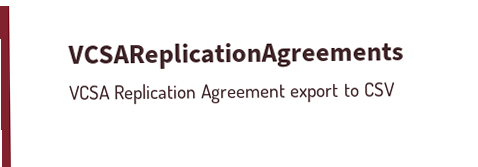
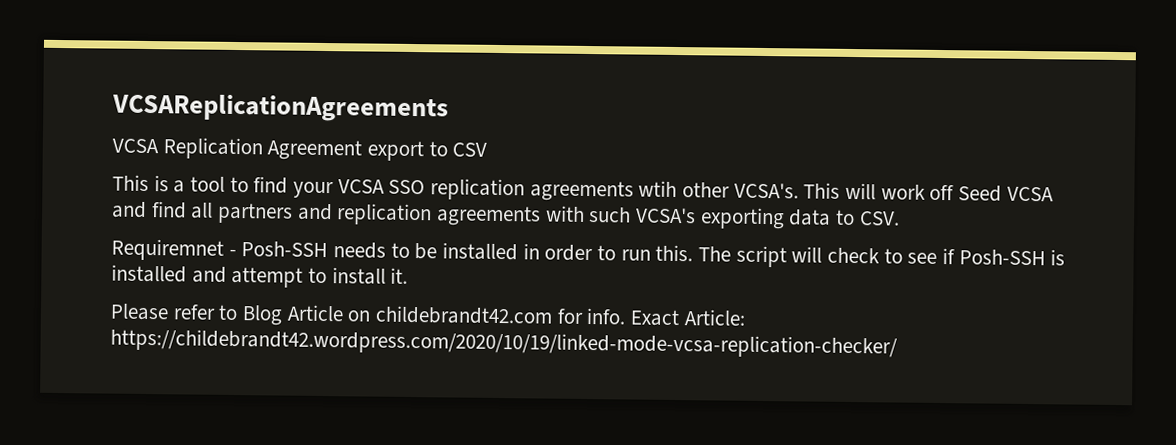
+ This is a tool to find your VCSA SSO replication agreements wtih other VCSA's. This will work off Seed VCSA and find all partners and replication agreements with such VCSA's exporting data to CSV.
+ Requiremnet - Posh-SSH needs to be installed in order to run this. The script will check to see if Posh-SSH is installed and attempt to install it.
+ Please refer to Blog Article on childebrandt42.com for info. Exact Article: https://childebrandt42.wordpress.com/2020/10/19/linked-mode-vcsa-replication-checker/

